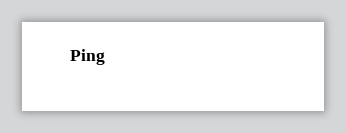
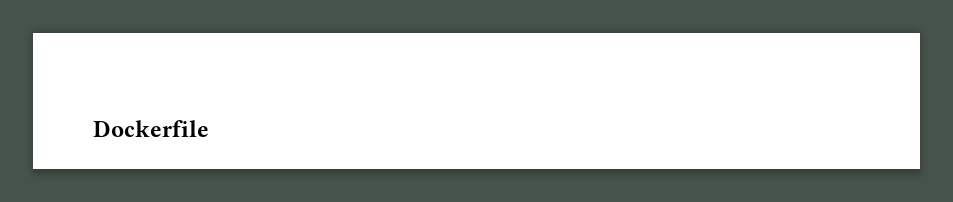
- Ping
+ Dockerfile

